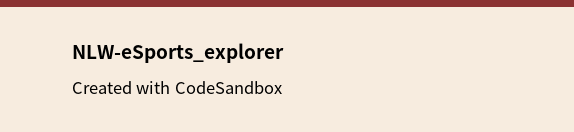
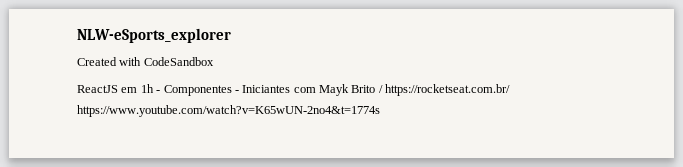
+ ReactJS em 1h - Componentes - Iniciantes com Mayk Brito / https://rocketseat.com.br/ https://www.youtube.com/watch?v=K65wUN-2no4&t=1774s

